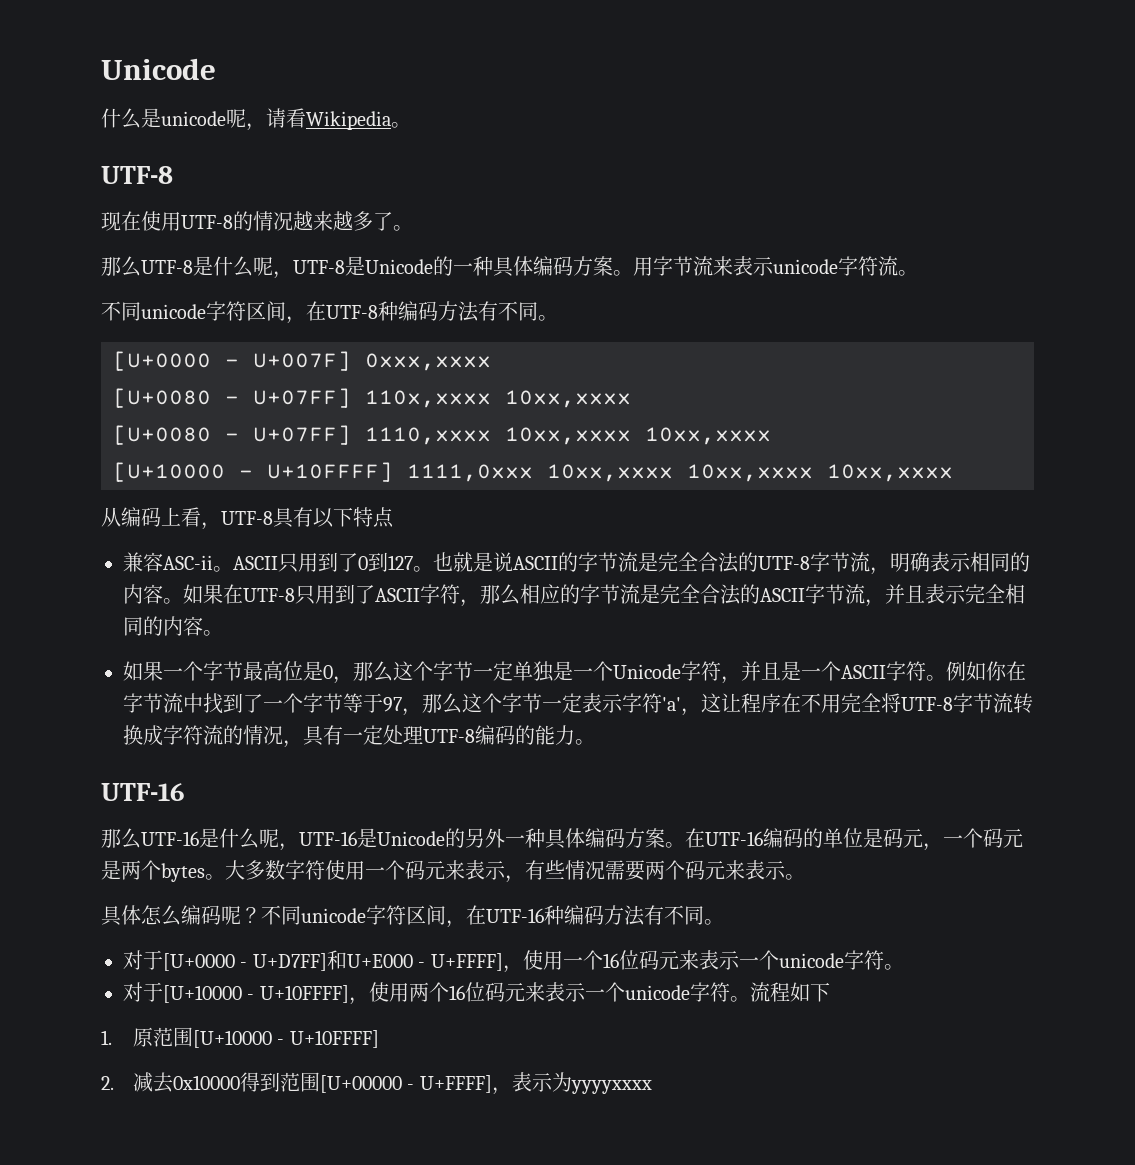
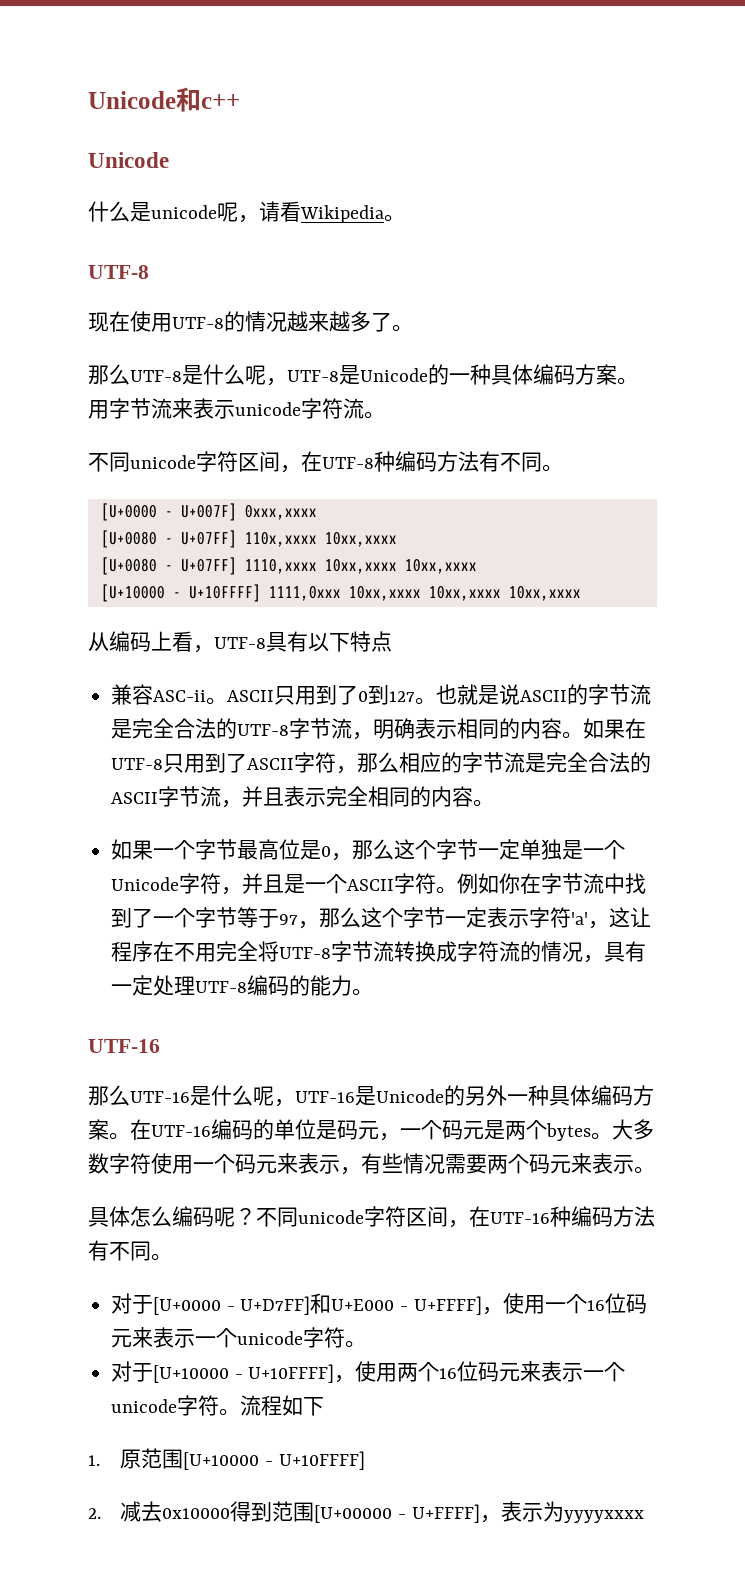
+ Unicode和c++

